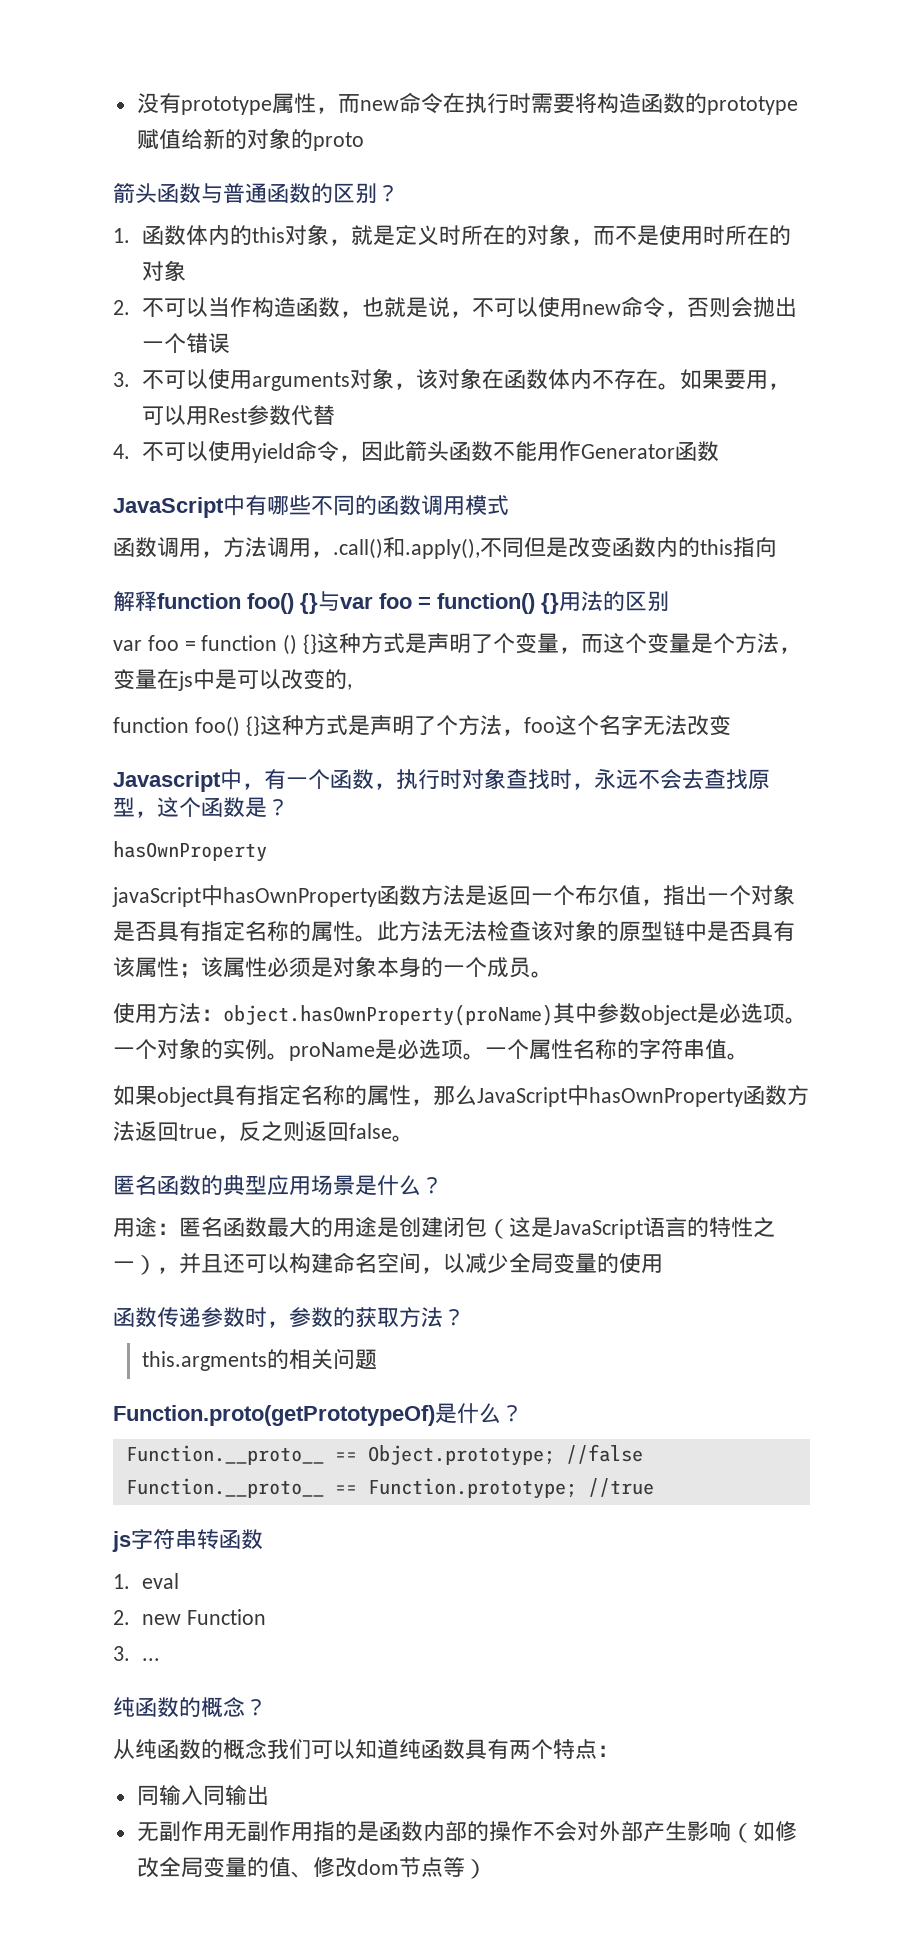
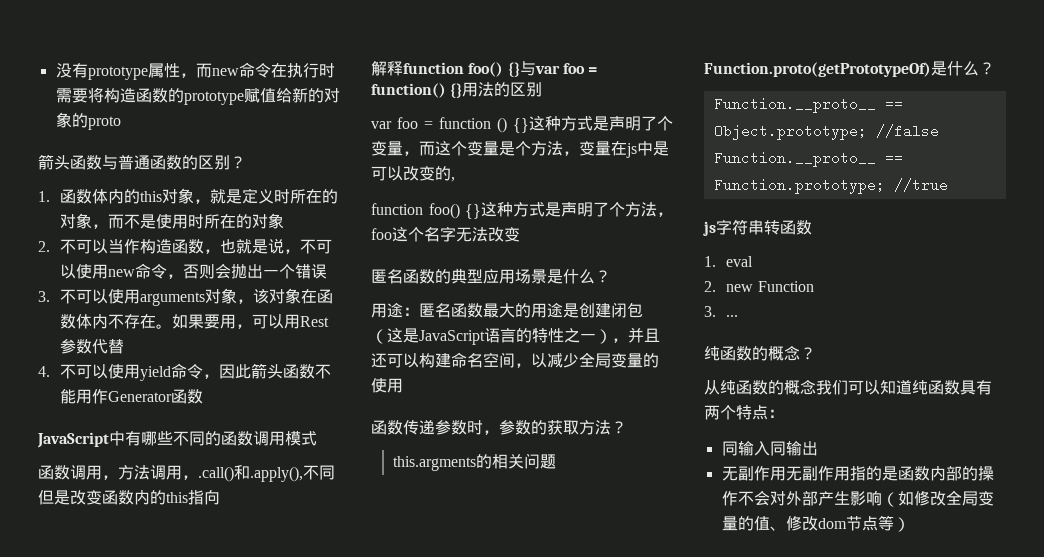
- Javascript中，有一个函数，执行时对象查找时，永远不会去查找原型，这个函数是？
- hasOwnProperty
- javaScript中hasOwnProperty函数方法是返回一个布尔值，指出一个对象是否具有指定名称的属性。此方法无法检查该对象的原型链中是否具有该属性；该属性必须是对象本身的一个成员。
- 使用方法：object.hasOwnProperty(proName)其中参数object是必选项。一个对象的实例。proName是必选项。一个属性名称的字符串值。
- 如果object具有指定名称的属性，那么JavaScript中hasOwnProperty函数方法返回true，反之则返回false。

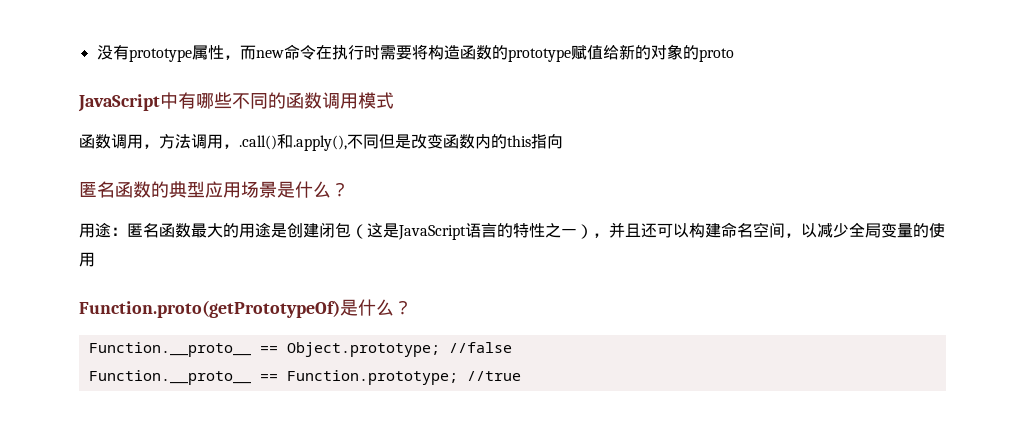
- 箭头函数与普通函数的区别？
- 1.函数体内的this对象，就是定义时所在的对象，而不是使用时所在的对象
- 2.不可以当作构造函数，也就是说，不可以使用new命令，否则会抛出一个错误
- 3.不可以使用arguments对象，该对象在函数体内不存在。如果要用，可以用Rest参数代替
- 4.不可以使用yield命令，因此箭头函数不能用作Generator函数
- 解释function foo() {}与var foo = function() {}用法的区别
- var foo = function () {}这种方式是声明了个变量，而这个变量是个方法，变量在js中是可以改变的,
- function foo() {}这种方式是声明了个方法，foo这个名字无法改变
- 函数传递参数时，参数的获取方法？
- this.argments的相关问题
- js字符串转函数
- 1. eval
- 2. new Function
- 3. ...
- 纯函数的概念？
- 从纯函数的概念我们可以知道纯函数具有两个特点：
- 同输入同输出
- 无副作用无副作用指的是函数内部的操作不会对外部产生影响（如修改全局变量的值、修改dom节点等）

